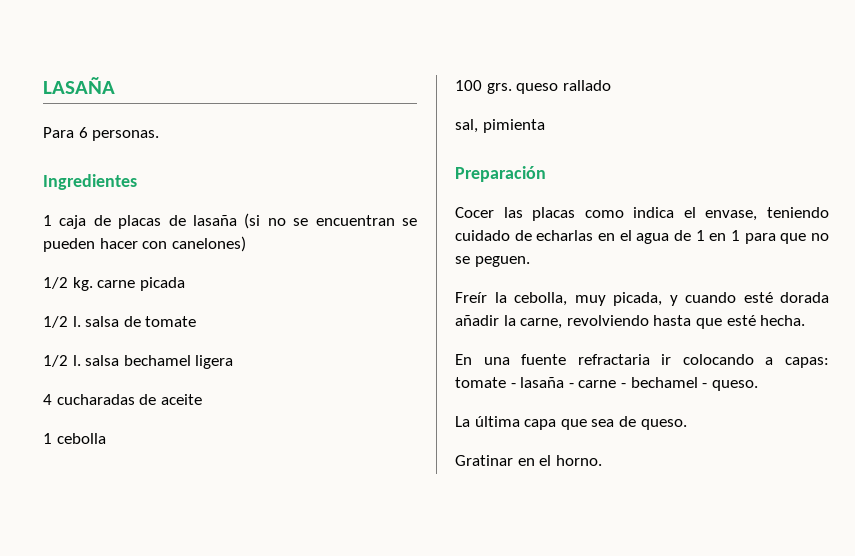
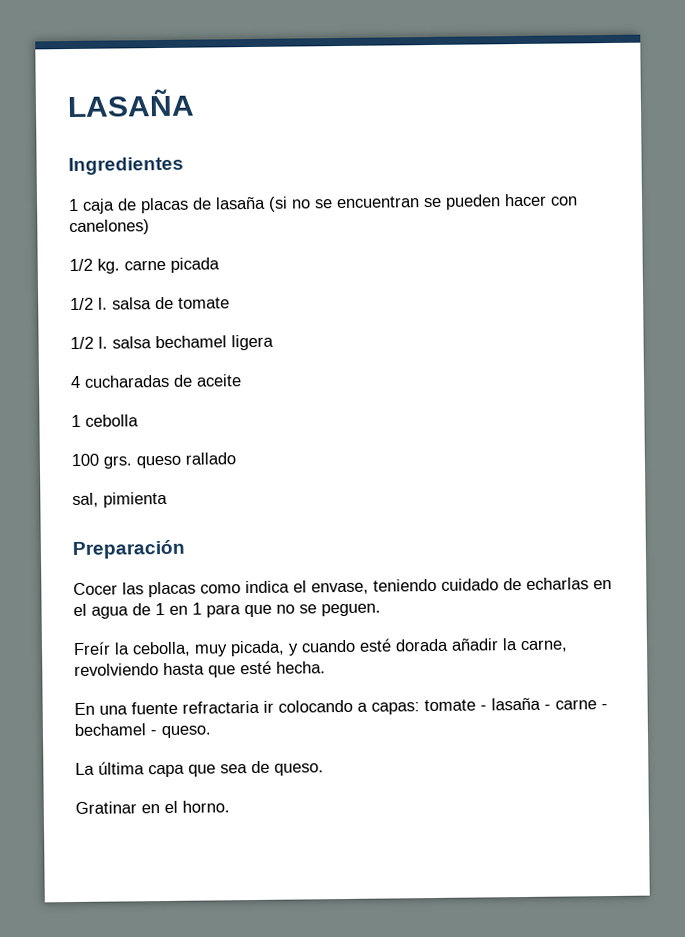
- Para 6 personas.

